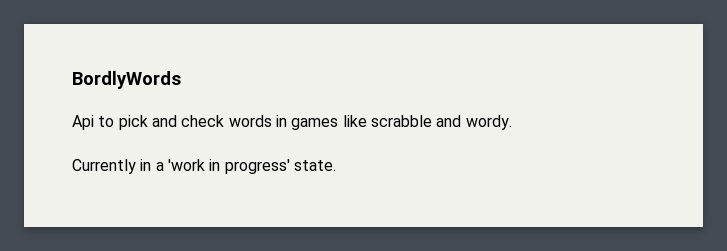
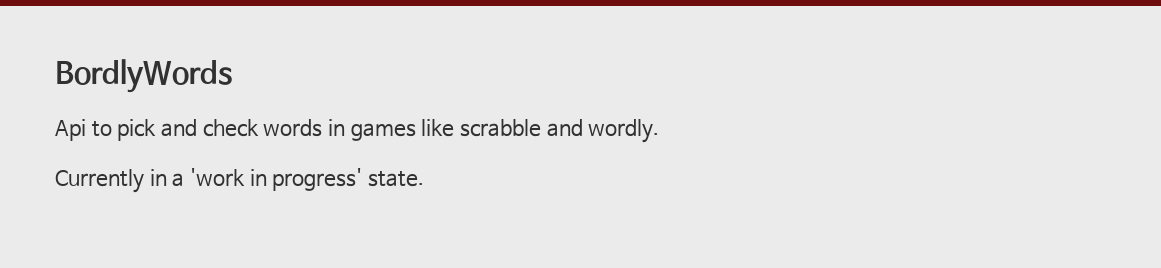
- Api to pick and check words in games like scrabble and wordy.
+ Api to pick and check words in games like scrabble and wordly.

